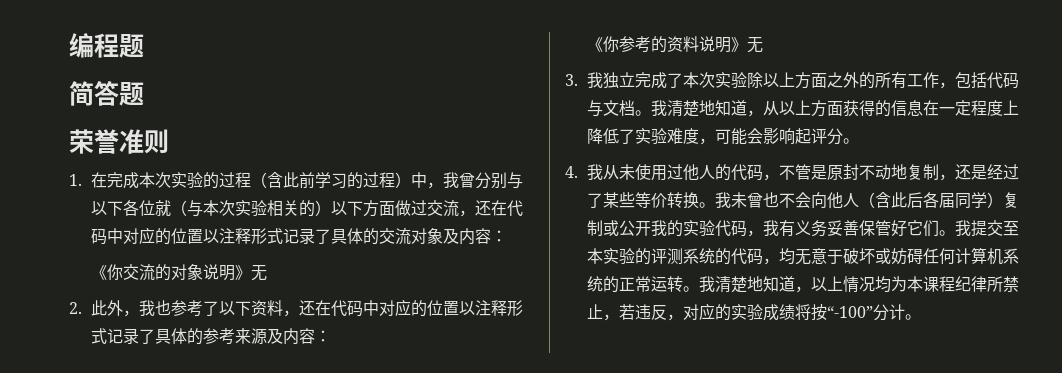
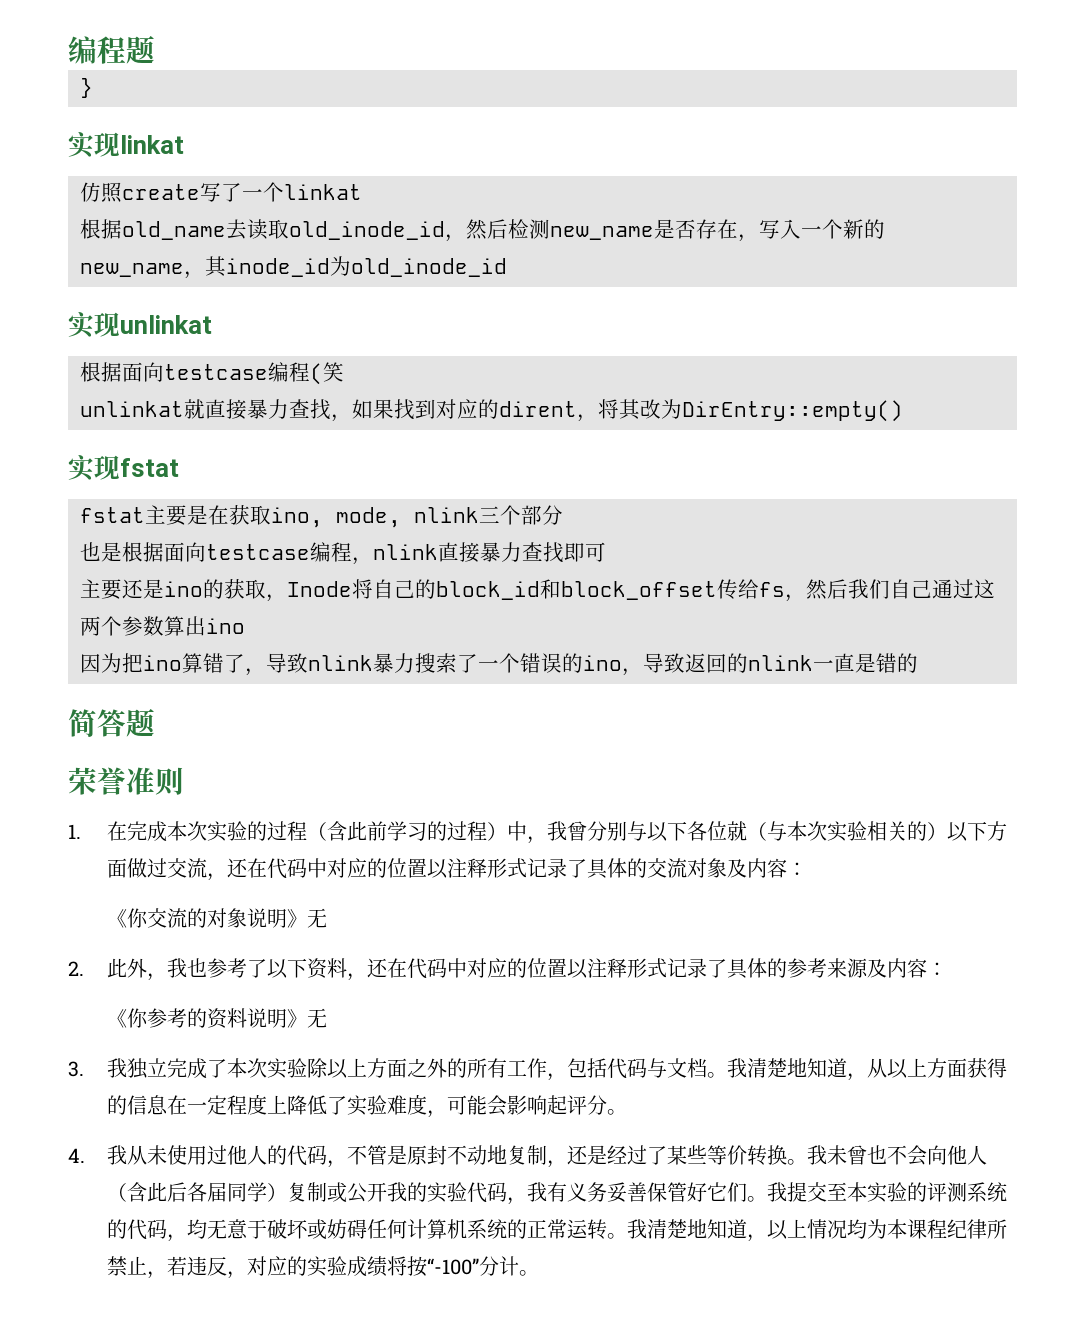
+ }
+ 实现linkat
+ 仿照create写了一个linkat
+ 根据old_name去读取old_inode_id，然后检测new_name是否存在，写入一个新的new_name，其inode_id为old_inode_id
+ 实现unlinkat
+ 根据面向testcase编程(笑
+ unlinkat就直接暴力查找，如果找到对应的dirent，将其改为DirEntry::empty()
+ 实现fstat
+ fstat主要是在获取ino, mode, nlink三个部分
+ 也是根据面向testcase编程，nlink直接暴力查找即可
+ 主要还是ino的获取，Inode将自己的block_id和block_offset传给fs，然后我们自己通过这两个参数算出ino
+ 因为把ino算错了，导致nlink暴力搜索了一个错误的ino，导致返回的nlink一直是错的

